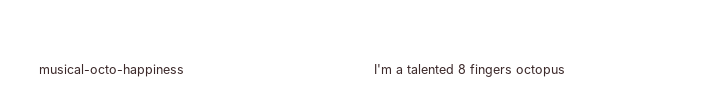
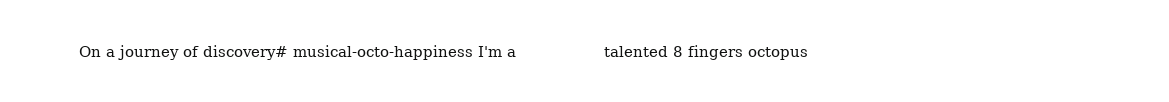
- musical-octo-happiness
- I'm a talented 8 fingers octopus
+ On a journey of discovery# musical-octo-happiness I'm a talented 8 fingers octopus

